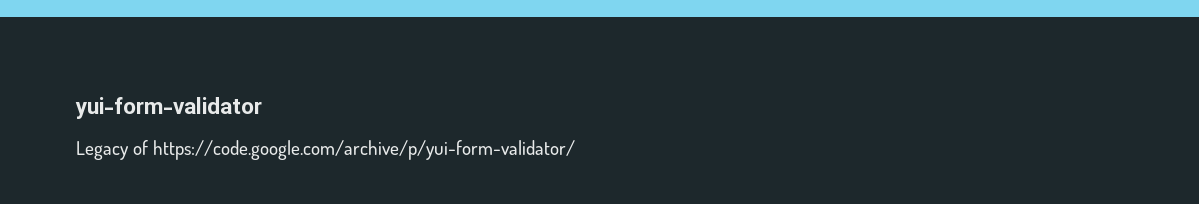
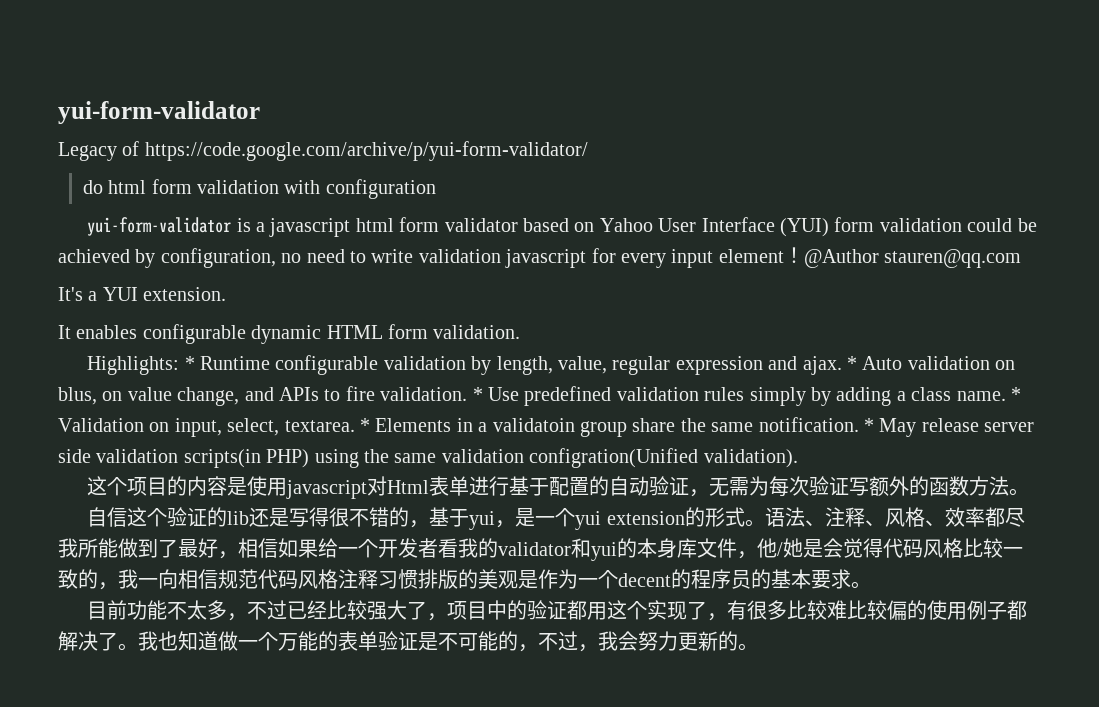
+ do html form validation with configuration
+ yui-form-validator is a javascript html form validator based on Yahoo User Interface (YUI) form validation could be achieved by configuration, no need to write validation javascript for every input element！@Author stauren@qq.com
+ It's a YUI extension.
+ It enables configurable dynamic HTML form validation.
+ Highlights: * Runtime configurable validation by length, value, regular expression and ajax. * Auto validation on blus, on value change, and APIs to fire validation. * Use predefined validation rules simply by adding a class name. * Validation on input, select, textarea. * Elements in a validatoin group share the same notification. * May release server side validation scripts(in PHP) using the same validation configration(Unified validation).
+ 这个项目的内容是使用javascript对Html表单进行基于配置的自动验证，无需为每次验证写额外的函数方法。
+ 自信这个验证的lib还是写得很不错的，基于yui，是一个yui extension的形式。语法、注释、风格、效率都尽我所能做到了最好，相信如果给一个开发者看我的validator和yui的本身库文件，他/她是会觉得代码风格比较一致的，我一向相信规范代码风格注释习惯排版的美观是作为一个decent的程序员的基本要求。
+ 目前功能不太多，不过已经比较强大了，项目中的验证都用这个实现了，有很多比较难比较偏的使用例子都解决了。我也知道做一个万能的表单验证是不可能的，不过，我会努力更新的。

